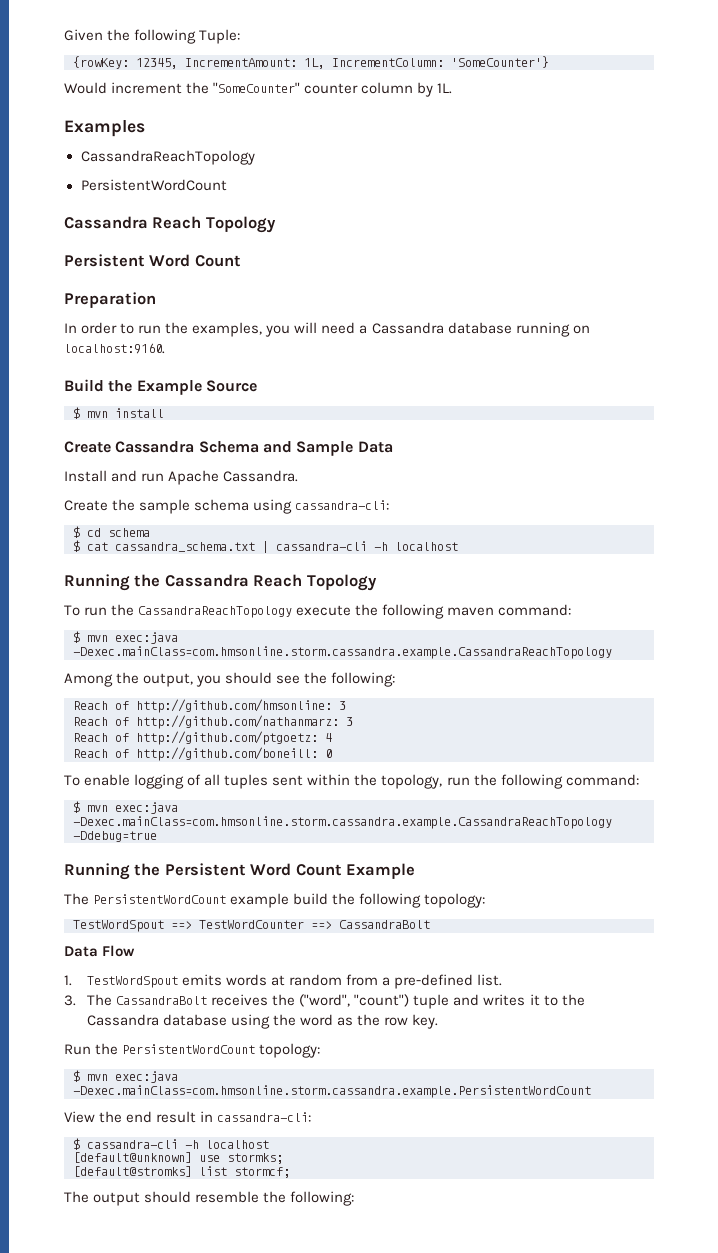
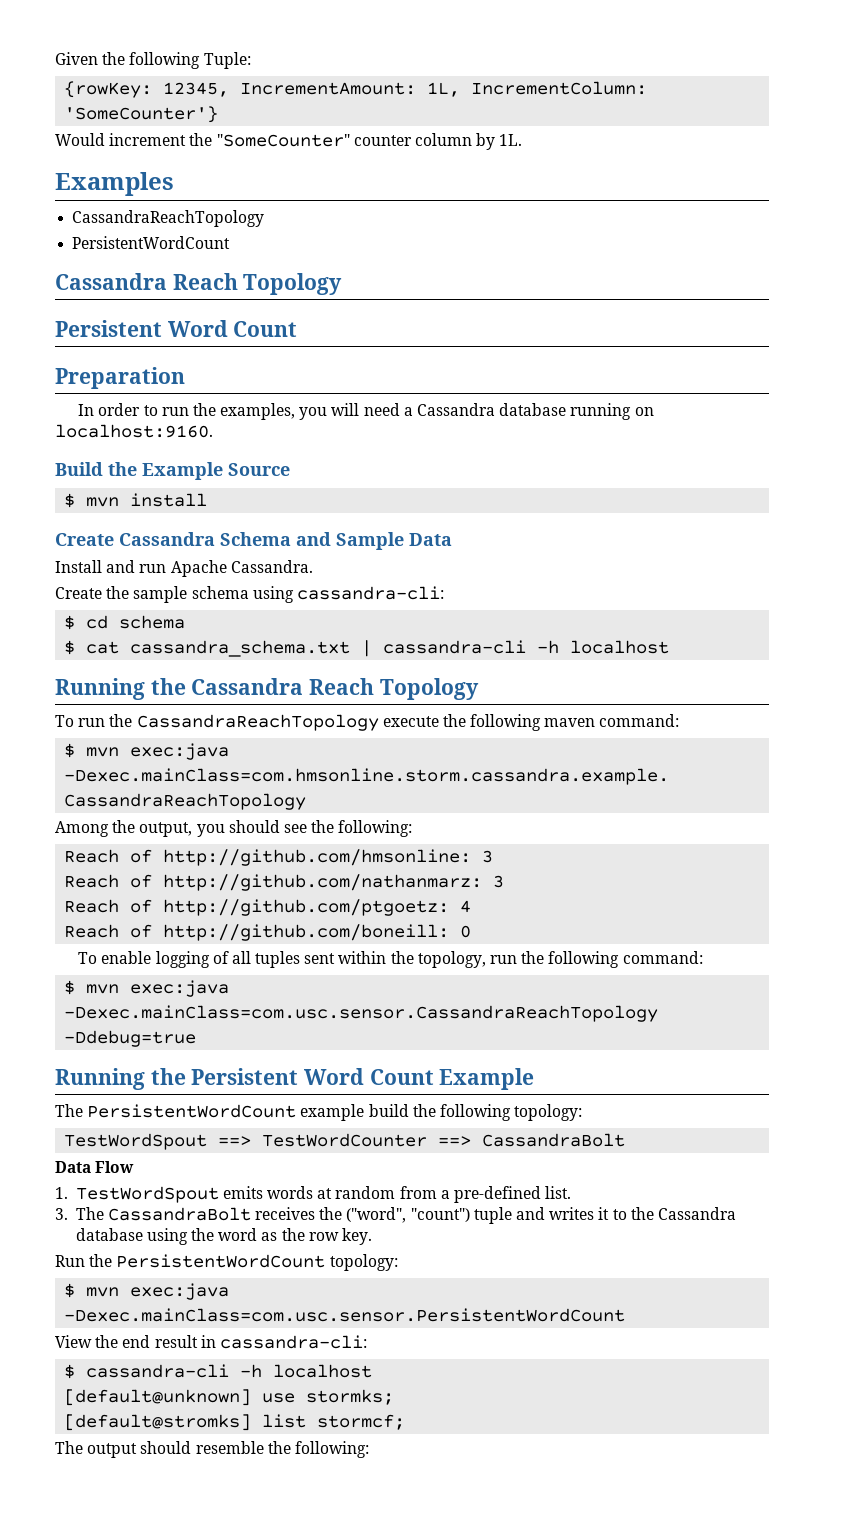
- $ mvn exec:java -Dexec.mainClass=com.hmsonline.storm.cassandra.example.CassandraReachTopology -Ddebug=true
+ $ mvn exec:java -Dexec.mainClass=com.usc.sensor.CassandraReachTopology -Ddebug=true
- $ mvn exec:java -Dexec.mainClass=com.hmsonline.storm.cassandra.example.PersistentWordCount
+ $ mvn exec:java -Dexec.mainClass=com.usc.sensor.PersistentWordCount

